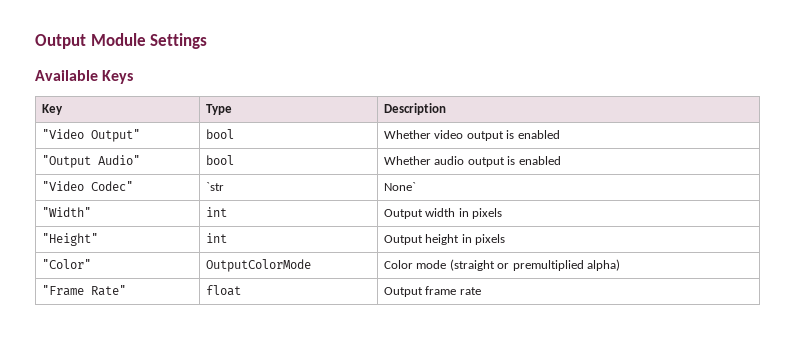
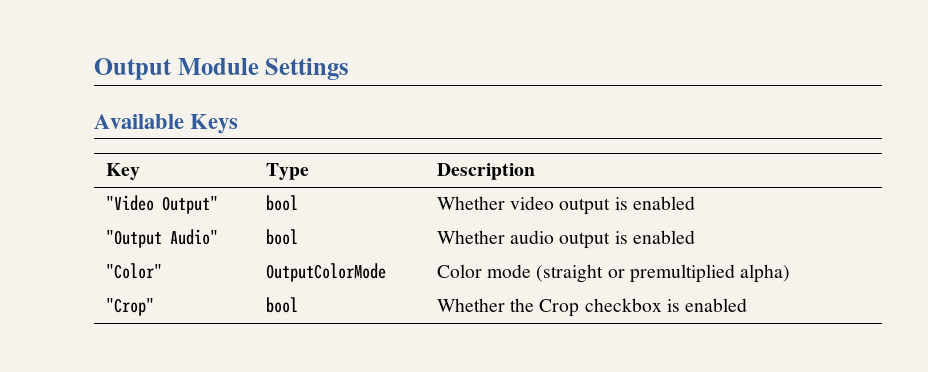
- "Video Codec" | `str | None`
- "Width" | int | Output width in pixels
- "Height" | int | Output height in pixels
- "Frame Rate" | float | Output frame rate
+ "Crop" | bool | Whether the Crop checkbox is enabled

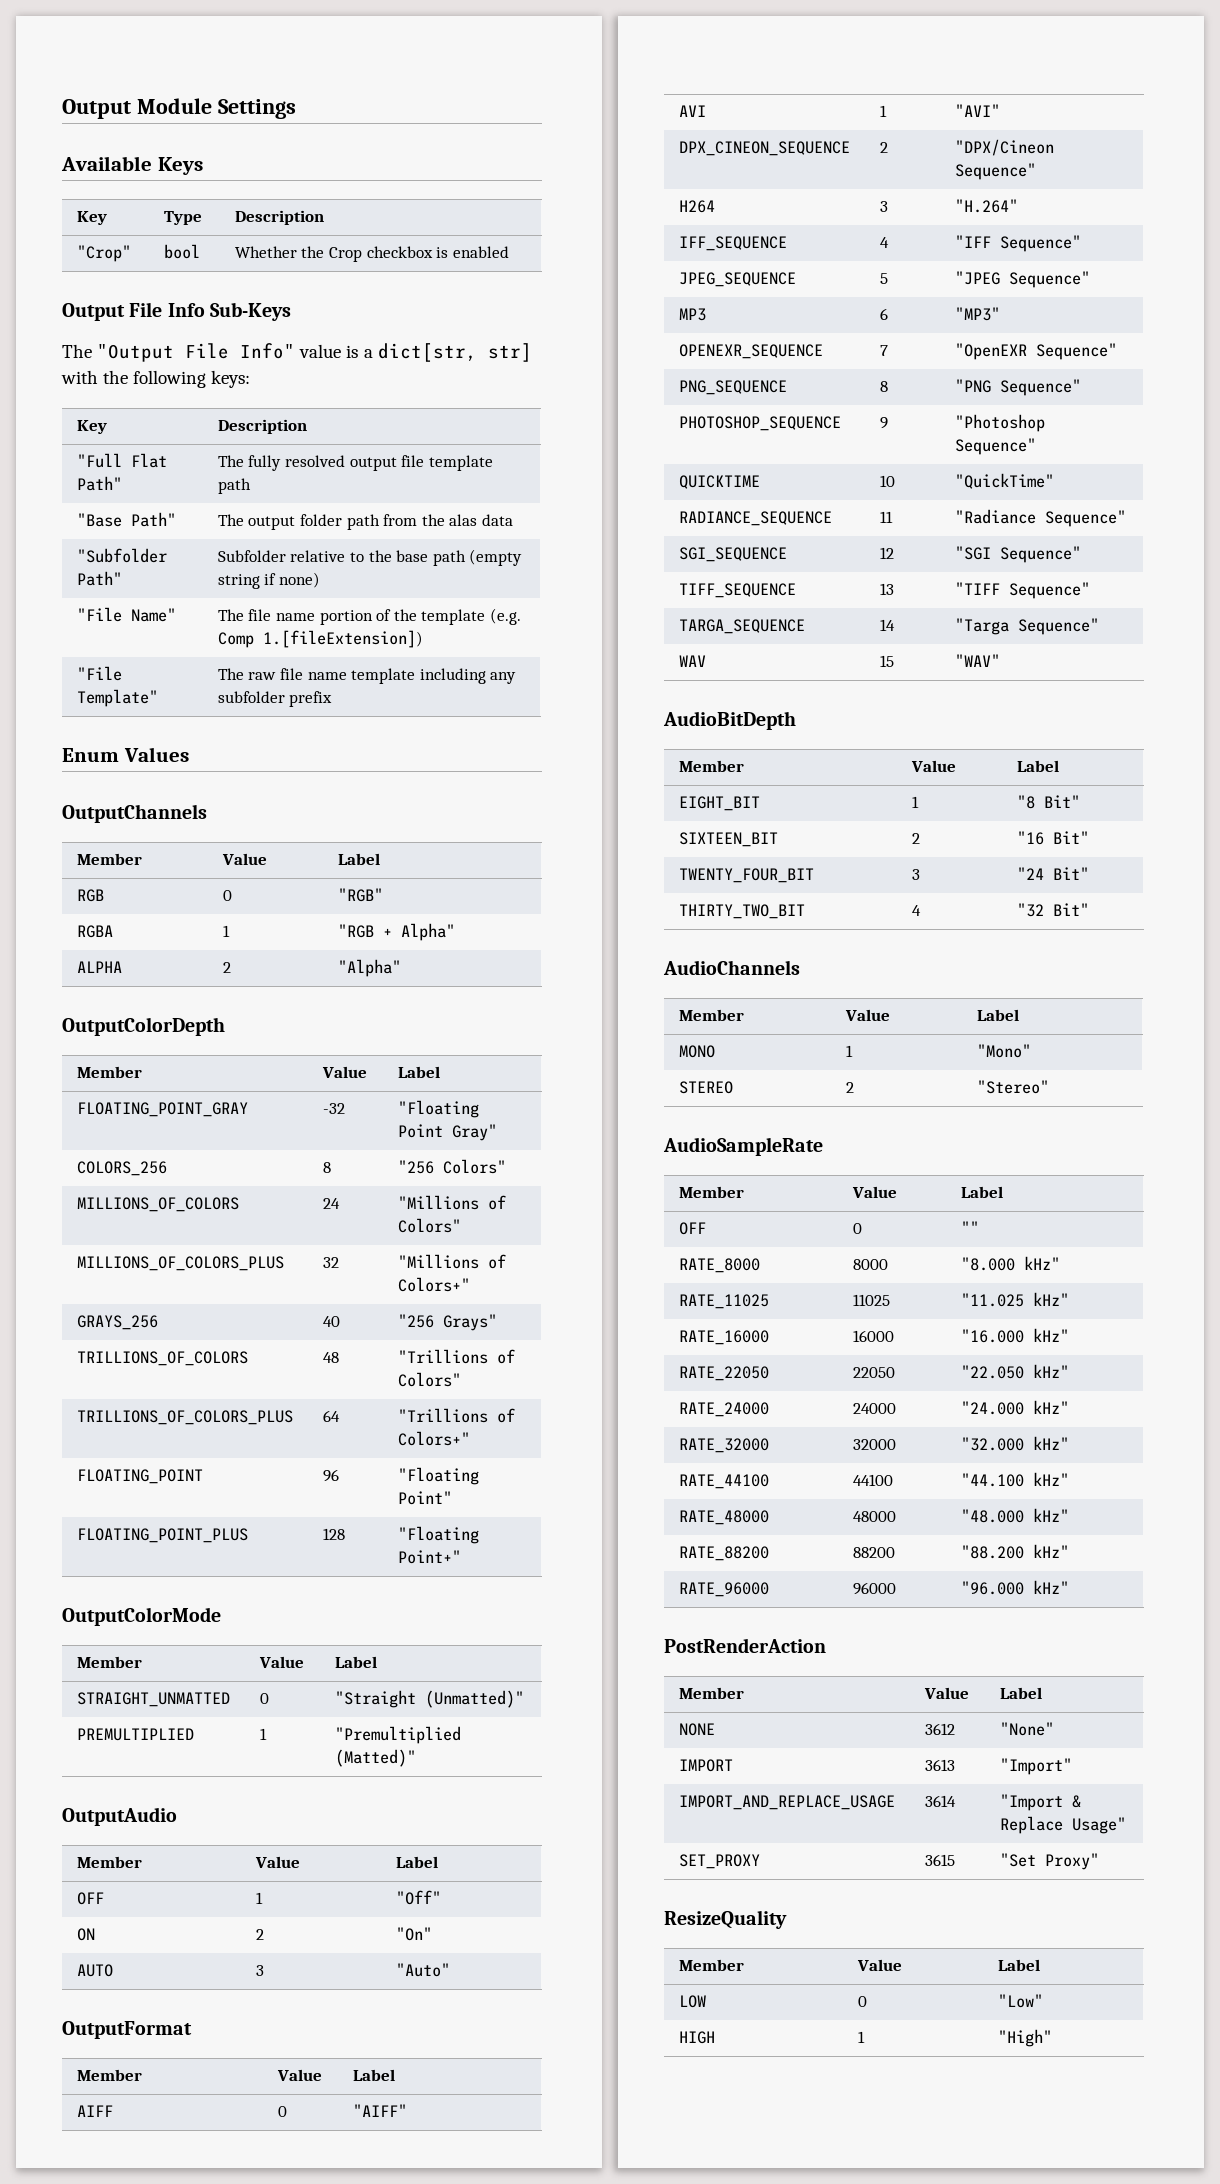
- "Video Output" | bool | Whether video output is enabled
- "Output Audio" | bool | Whether audio output is enabled
- "Color" | OutputColorMode | Color mode (straight or premultiplied alpha)
+ Output File Info Sub-Keys
+ The "Output File Info" value is a dict[str, str] with the following keys:
+ Key | Description
+ "Full Flat Path" | The fully resolved output file template path
+ "Base Path" | The output folder path from the alas data
+ "Subfolder Path" | Subfolder relative to the base path (empty string if none)
+ "File Name" | The file name portion of the template (e.g. Comp 1.[fileExtension])
+ "File Template" | The raw file name template including any subfolder prefix
+ Enum Values
+ OutputChannels
+ Member | Value | Label
+ RGB | 0 | "RGB"
+ RGBA | 1 | "RGB + Alpha"
+ ALPHA | 2 | "Alpha"
+ OutputColorDepth
+ Member | Value | Label
+ FLOATING_POINT_GRAY | -32 | "Floating Point Gray"
+ COLORS_256 | 8 | "256 Colors"
+ MILLIONS_OF_COLORS | 24 | "Millions of Colors"
+ MILLIONS_OF_COLORS_PLUS | 32 | "Millions of Colors+"
+ GRAYS_256 | 40 | "256 Grays"
+ TRILLIONS_OF_COLORS | 48 | "Trillions of Colors"
+ TRILLIONS_OF_COLORS_PLUS | 64 | "Trillions of Colors+"
+ FLOATING_POINT | 96 | "Floating Point"
+ FLOATING_POINT_PLUS | 128 | "Floating Point+"
+ OutputColorMode
+ Member | Value | Label
+ STRAIGHT_UNMATTED | 0 | "Straight (Unmatted)"
+ PREMULTIPLIED | 1 | "Premultiplied (Matted)"
+ OutputAudio
+ Member | Value | Label
+ OFF | 1 | "Off"
+ ON | 2 | "On"
+ AUTO | 3 | "Auto"
+ OutputFormat
+ Member | Value | Label
+ AIFF | 0 | "AIFF"
+ AVI | 1 | "AVI"
+ DPX_CINEON_SEQUENCE | 2 | "DPX/Cineon Sequence"
+ H264 | 3 | "H.264"
+ IFF_SEQUENCE | 4 | "IFF Sequence"
+ JPEG_SEQUENCE | 5 | "JPEG Sequence"
+ MP3 | 6 | "MP3"
+ OPENEXR_SEQUENCE | 7 | "OpenEXR Sequence"
+ PNG_SEQUENCE | 8 | "PNG Sequence"
+ PHOTOSHOP_SEQUENCE | 9 | "Photoshop Sequence"
+ QUICKTIME | 10 | "QuickTime"
+ RADIANCE_SEQUENCE | 11 | "Radiance Sequence"
+ SGI_SEQUENCE | 12 | "SGI Sequence"
+ TIFF_SEQUENCE | 13 | "TIFF Sequence"
+ TARGA_SEQUENCE | 14 | "Targa Sequence"
+ WAV | 15 | "WAV"
+ AudioBitDepth
+ Member | Value | Label
+ EIGHT_BIT | 1 | "8 Bit"
+ SIXTEEN_BIT | 2 | "16 Bit"
+ TWENTY_FOUR_BIT | 3 | "24 Bit"
+ THIRTY_TWO_BIT | 4 | "32 Bit"
+ AudioChannels
+ Member | Value | Label
+ MONO | 1 | "Mono"
+ STEREO | 2 | "Stereo"
+ AudioSampleRate
+ Member | Value | Label
+ OFF | 0 | ""
+ RATE_8000 | 8000 | "8.000 kHz"
+ RATE_11025 | 11025 | "11.025 kHz"
+ RATE_16000 | 16000 | "16.000 kHz"
+ RATE_22050 | 22050 | "22.050 kHz"
+ RATE_24000 | 24000 | "24.000 kHz"
+ RATE_32000 | 32000 | "32.000 kHz"
+ RATE_44100 | 44100 | "44.100 kHz"
+ RATE_48000 | 48000 | "48.000 kHz"
+ RATE_88200 | 88200 | "88.200 kHz"
+ RATE_96000 | 96000 | "96.000 kHz"
+ PostRenderAction
+ Member | Value | Label
+ NONE | 3612 | "None"
+ IMPORT | 3613 | "Import"
+ IMPORT_AND_REPLACE_USAGE | 3614 | "Import & Replace Usage"
+ SET_PROXY | 3615 | "Set Proxy"
+ ResizeQuality
+ Member | Value | Label
+ LOW | 0 | "Low"
+ HIGH | 1 | "High"

